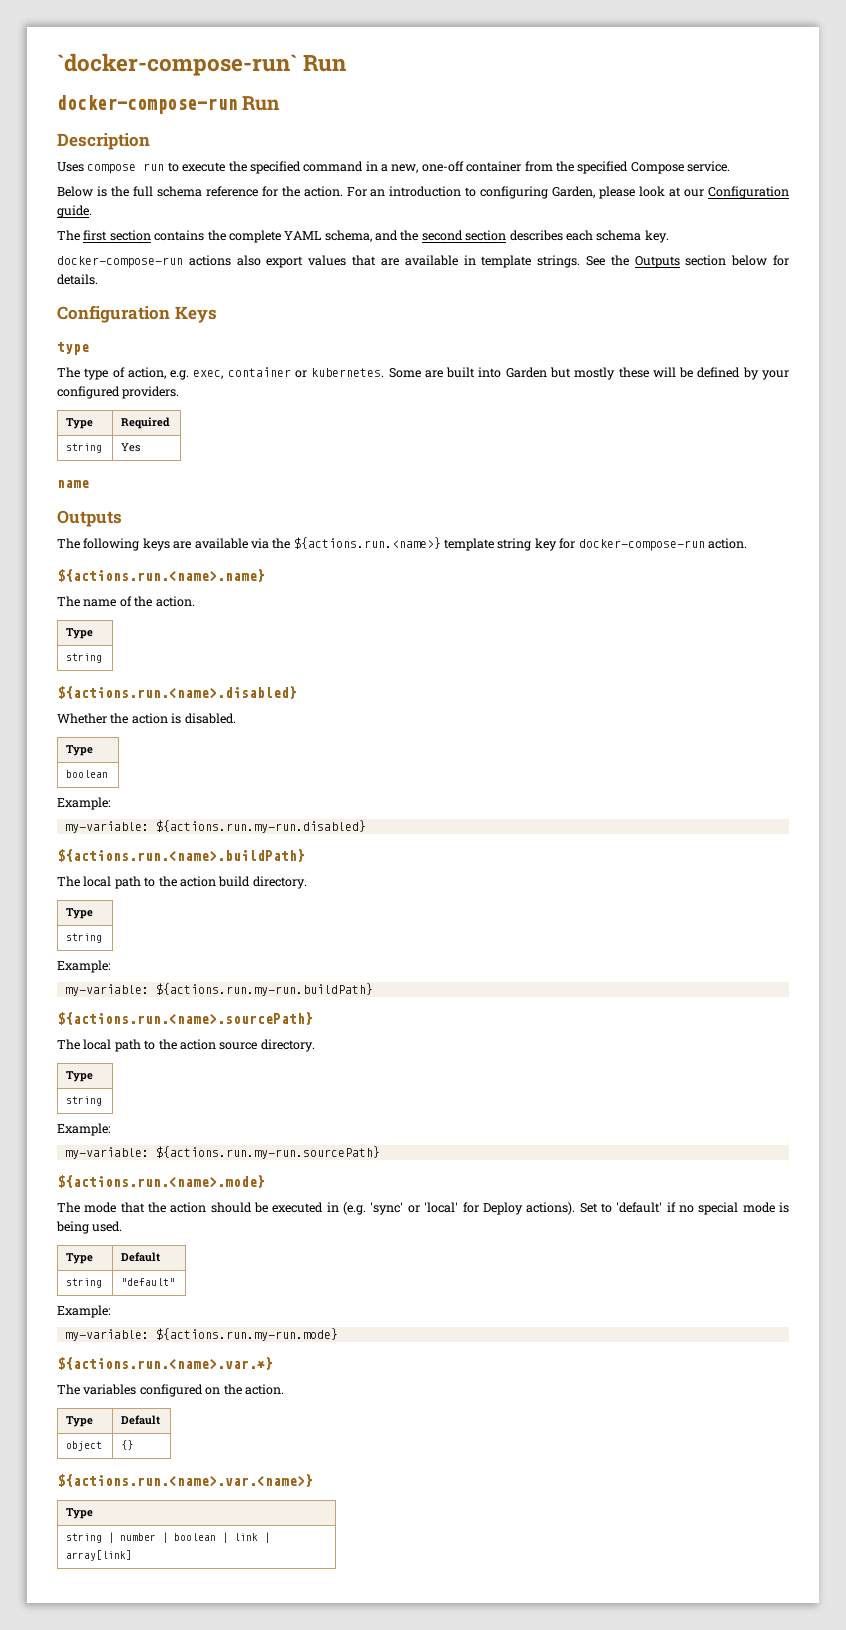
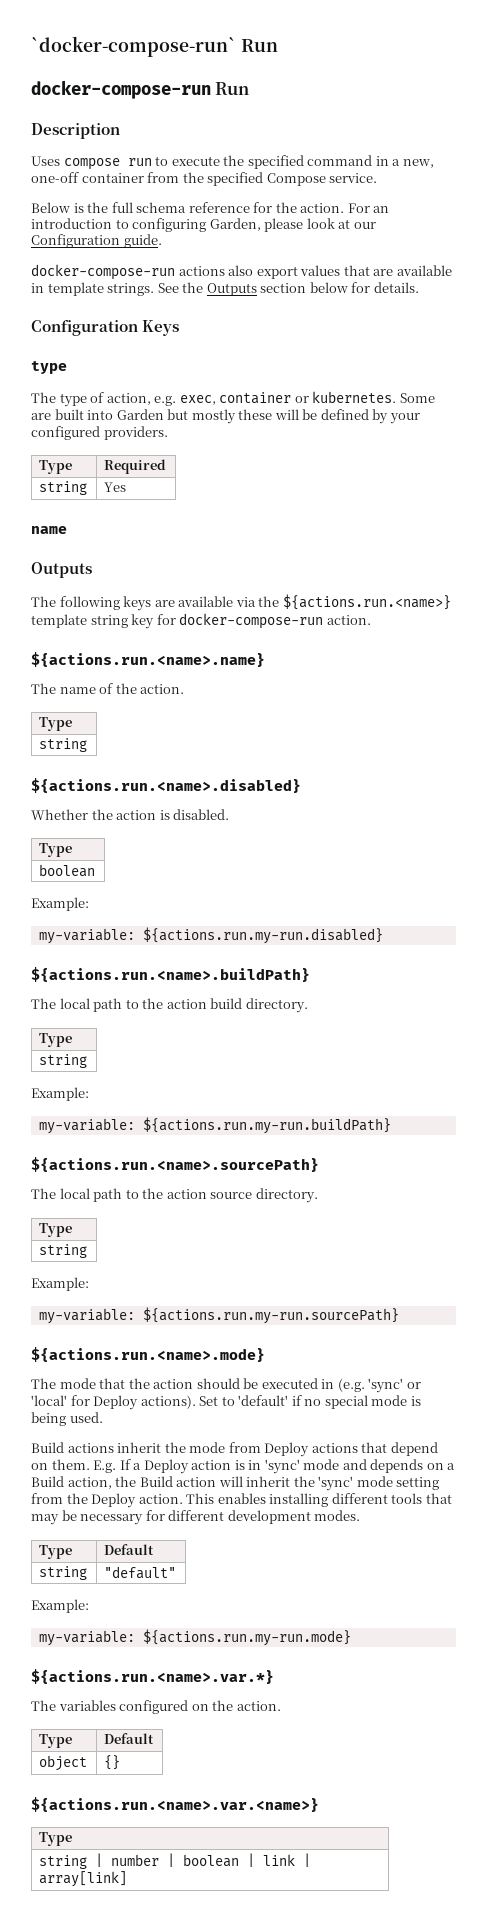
- The first section contains the complete YAML schema, and the second section describes each schema key.
+ Build actions inherit the mode from Deploy actions that depend on them. E.g. If a Deploy action is in 'sync' mode and depends on a Build action, the Build action will inherit the 'sync' mode setting from the Deploy action. This enables installing different tools that may be necessary for different development modes.

